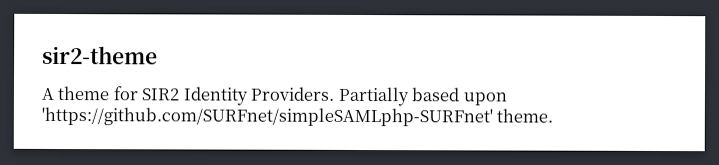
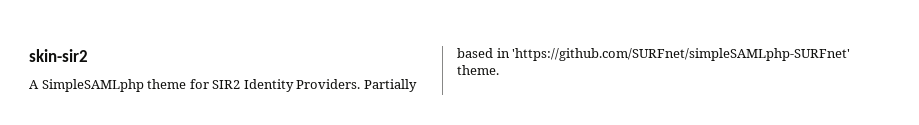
- sir2-theme
+ skin-sir2
- A theme for SIR2 Identity Providers.
+ A SimpleSAMLphp theme for SIR2 Identity Providers.
- Partially based upon 'https://github.com/SURFnet/simpleSAMLphp-SURFnet' theme.
+ Partially based in 'https://github.com/SURFnet/simpleSAMLphp-SURFnet' theme.

